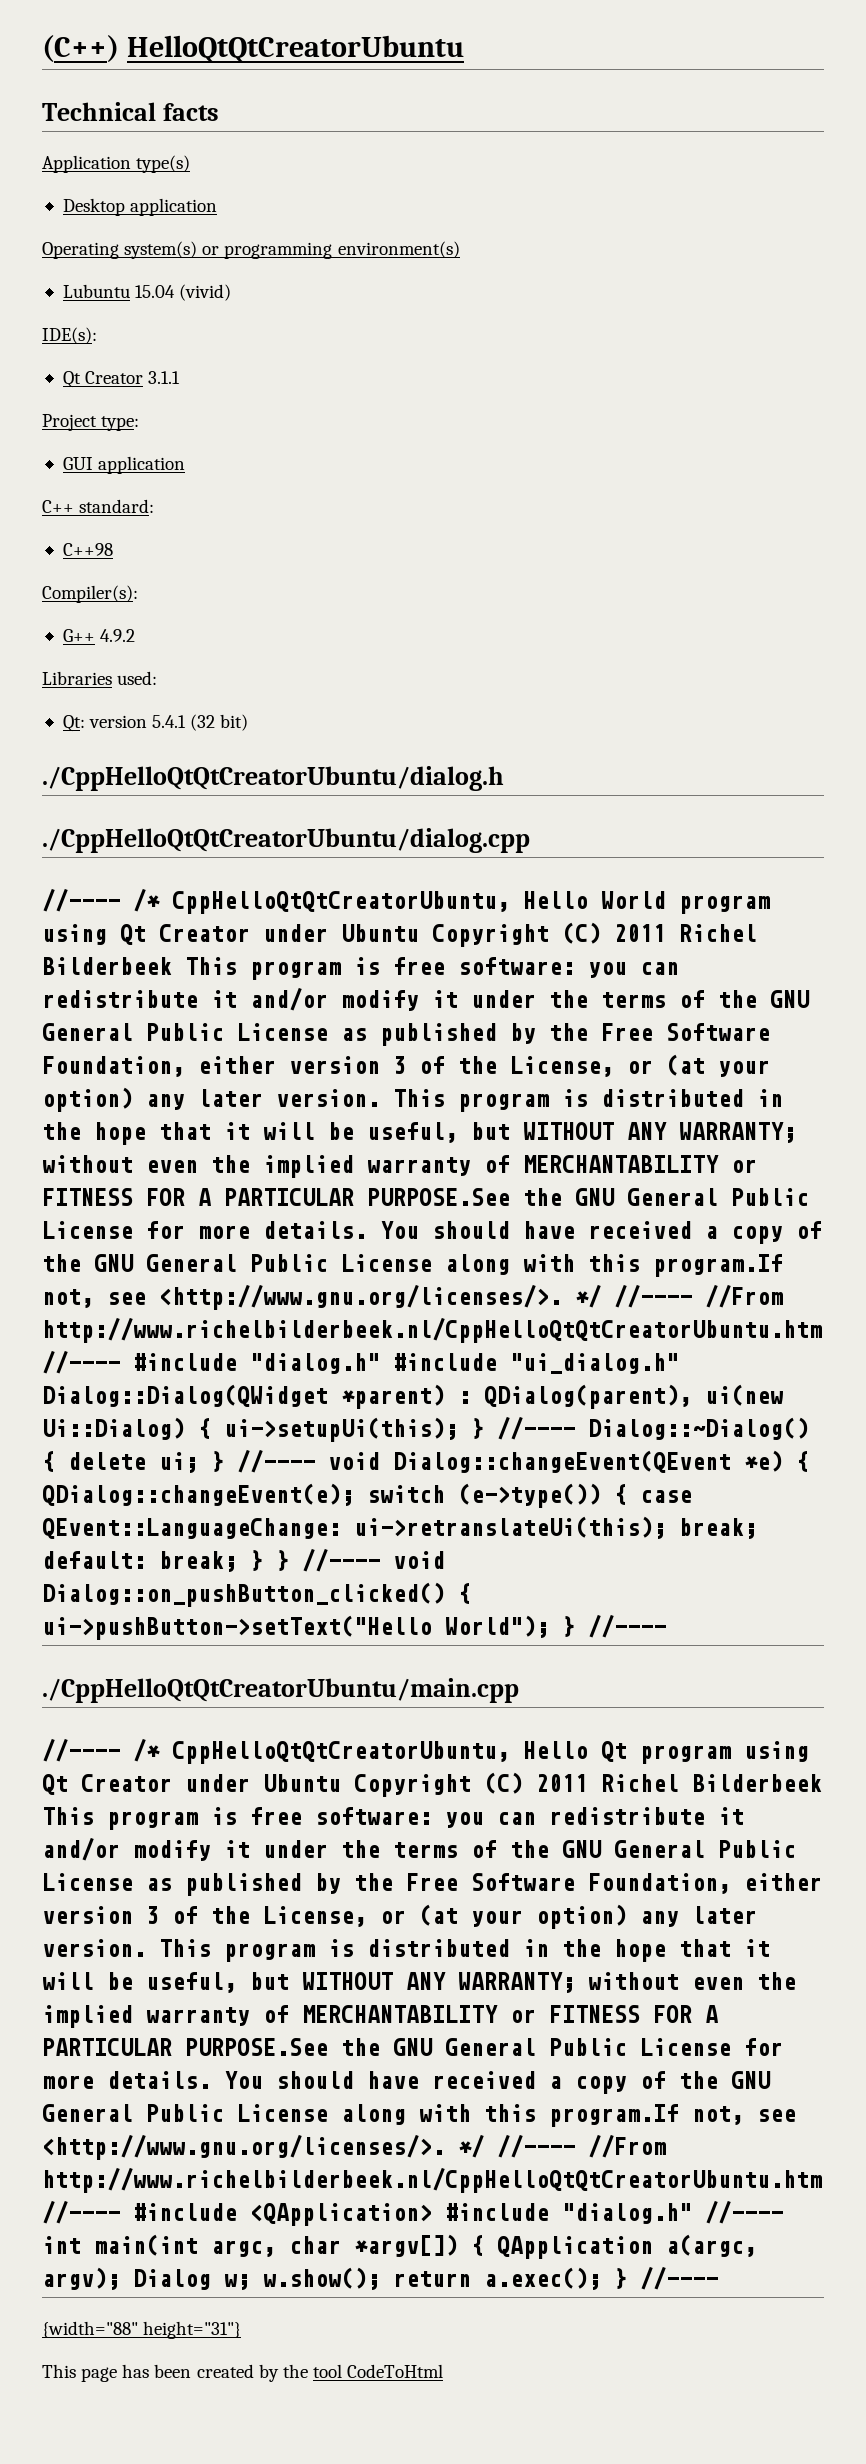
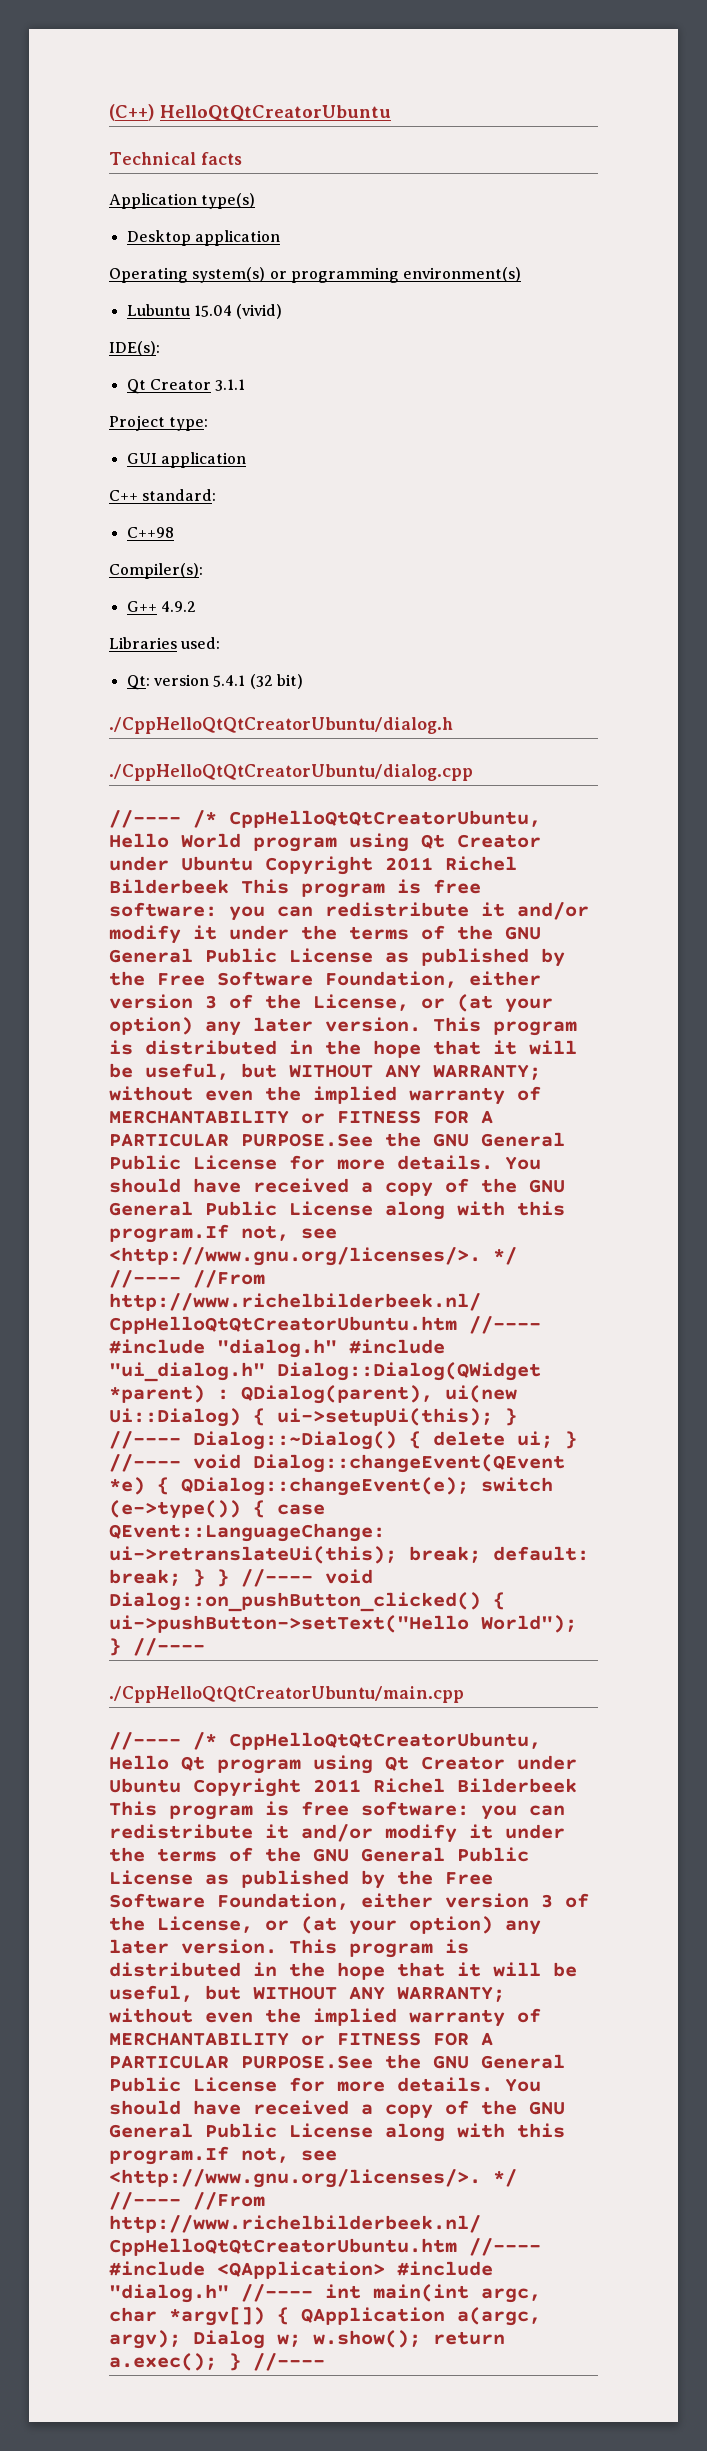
- //---- /* CppHelloQtQtCreatorUbuntu, Hello World program using Qt Creator under Ubuntu Copyright (C) 2011 Richel Bilderbeek This program is free software: you can redistribute it and/or modify it under the terms of the GNU General Public License as published by the Free Software Foundation, either version 3 of the License, or (at your option) any later version.
+ //---- /* CppHelloQtQtCreatorUbuntu, Hello World program using Qt Creator under Ubuntu Copyright 2011 Richel Bilderbeek This program is free software: you can redistribute it and/or modify it under the terms of the GNU General Public License as published by the Free Software Foundation, either version 3 of the License, or (at your option) any later version.
- //---- /* CppHelloQtQtCreatorUbuntu, Hello Qt program using Qt Creator under Ubuntu Copyright (C) 2011 Richel Bilderbeek This program is free software: you can redistribute it and/or modify it under the terms of the GNU General Public License as published by the Free Software Foundation, either version 3 of the License, or (at your option) any later version.
+ //---- /* CppHelloQtQtCreatorUbuntu, Hello Qt program using Qt Creator under Ubuntu Copyright 2011 Richel Bilderbeek This program is free software: you can redistribute it and/or modify it under the terms of the GNU General Public License as published by the Free Software Foundation, either version 3 of the License, or (at your option) any later version.
- {width="88" height="31"}
- This page has been created by the tool CodeToHtml

